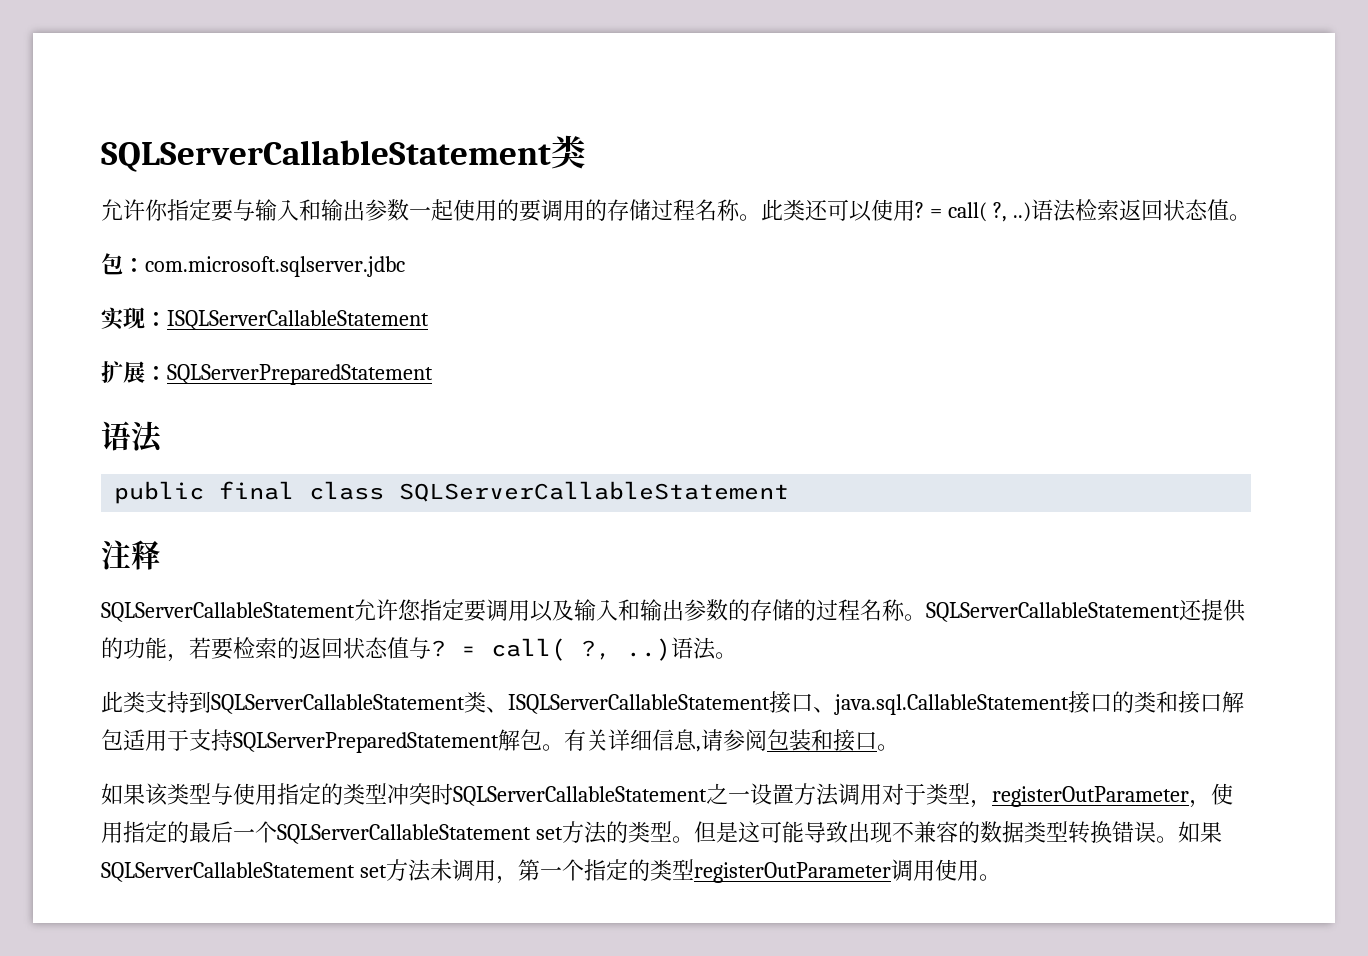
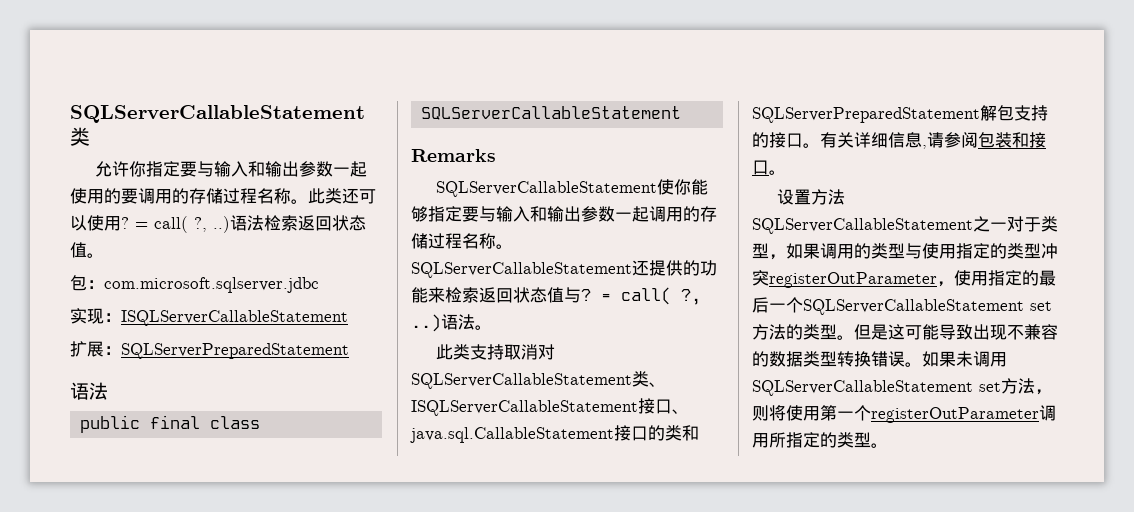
- 注释
- SQLServerCallableStatement允许您指定要调用以及输入和输出参数的存储的过程名称。
+ Remarks
+ SQLServerCallableStatement使你能够指定要与输入和输出参数一起调用的存储过程名称。
- SQLServerCallableStatement还提供的功能，若要检索的返回状态值与?
+ SQLServerCallableStatement还提供的功能来检索返回状态值与?
- 此类支持到SQLServerCallableStatement类、ISQLServerCallableStatement接口、java.sql.CallableStatement接口的类和接口解包适用于支持SQLServerPreparedStatement解包。
+ 此类支持取消对SQLServerCallableStatement类、ISQLServerCallableStatement接口、java.sql.CallableStatement接口的类和SQLServerPreparedStatement解包支持的接口。
- 如果该类型与使用指定的类型冲突时SQLServerCallableStatement之一设置方法调用对于类型，registerOutParameter，使用指定的最后一个SQLServerCallableStatement set方法的类型。
+ 设置方法SQLServerCallableStatement之一对于类型，如果调用的类型与使用指定的类型冲突registerOutParameter，使用指定的最后一个SQLServerCallableStatement set方法的类型。
- 如果SQLServerCallableStatement set方法未调用，第一个指定的类型registerOutParameter调用使用。
+ 如果未调用SQLServerCallableStatement set方法，则将使用第一个registerOutParameter调用所指定的类型。

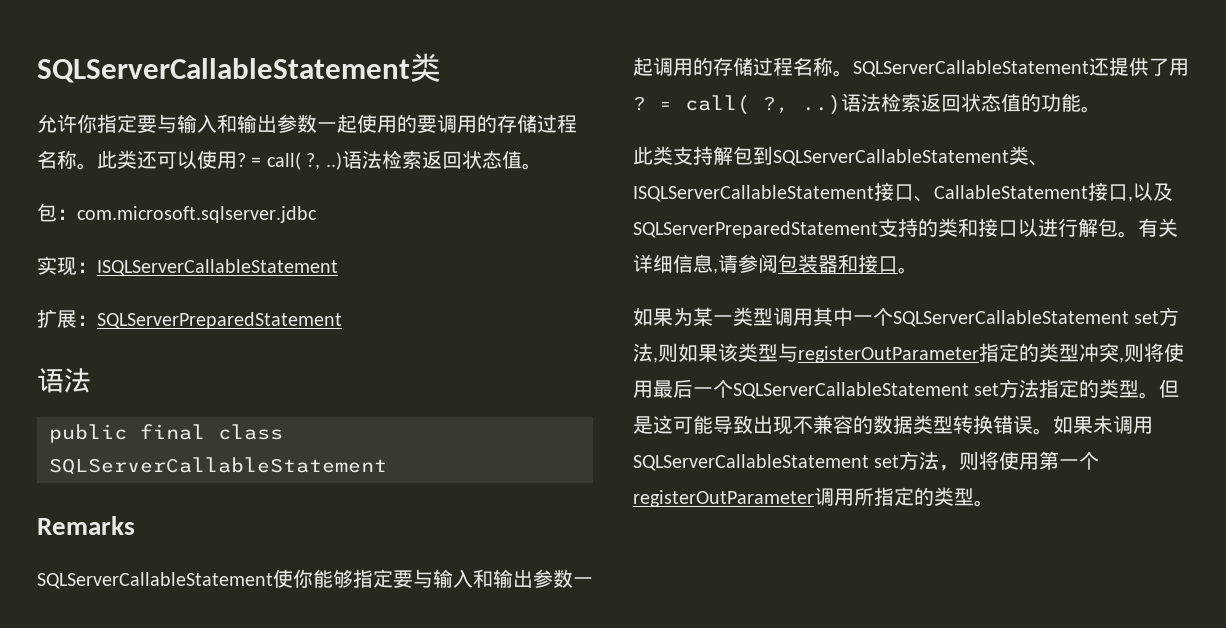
- SQLServerCallableStatement还提供的功能来检索返回状态值与? = call( ?, ..)语法。
+ SQLServerCallableStatement还提供了用? = call( ?, ..)语法检索返回状态值的功能。
- 此类支持取消对SQLServerCallableStatement类、ISQLServerCallableStatement接口、java.sql.CallableStatement接口的类和SQLServerPreparedStatement解包支持的接口。
+ 此类支持解包到SQLServerCallableStatement类、ISQLServerCallableStatement接口、CallableStatement接口,以及SQLServerPreparedStatement支持的类和接口以进行解包。
- 有关详细信息,请参阅包装和接口。
+ 有关详细信息,请参阅包装器和接口。
- 设置方法SQLServerCallableStatement之一对于类型，如果调用的类型与使用指定的类型冲突registerOutParameter，使用指定的最后一个SQLServerCallableStatement set方法的类型。
+ 如果为某一类型调用其中一个SQLServerCallableStatement set方法,则如果该类型与registerOutParameter指定的类型冲突,则将使用最后一个SQLServerCallableStatement set方法指定的类型。

